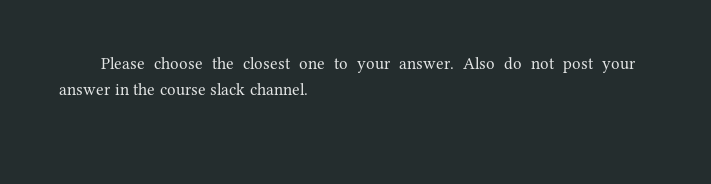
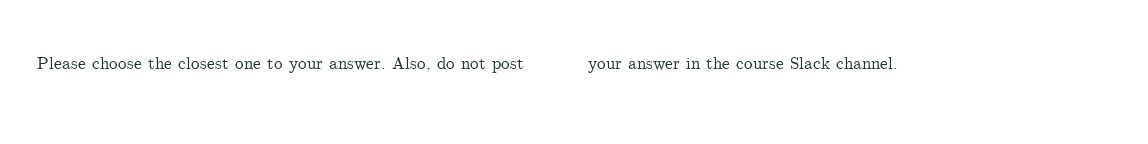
- Also do not post your answer in the course slack channel.
+ Also, do not post your answer in the course Slack channel.

